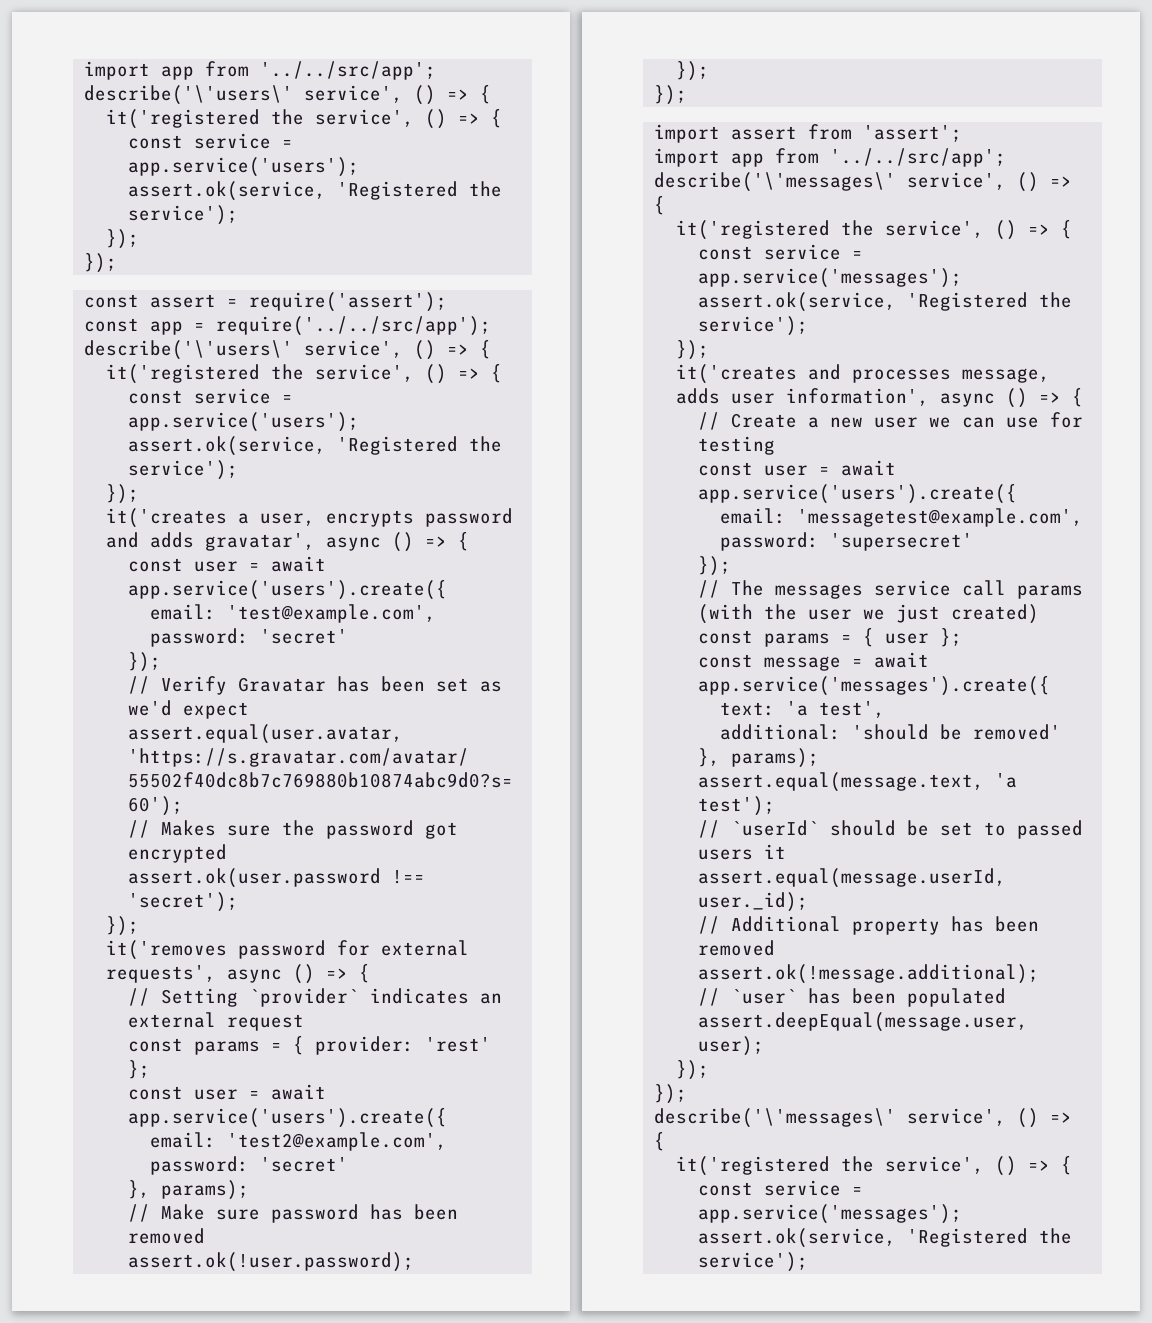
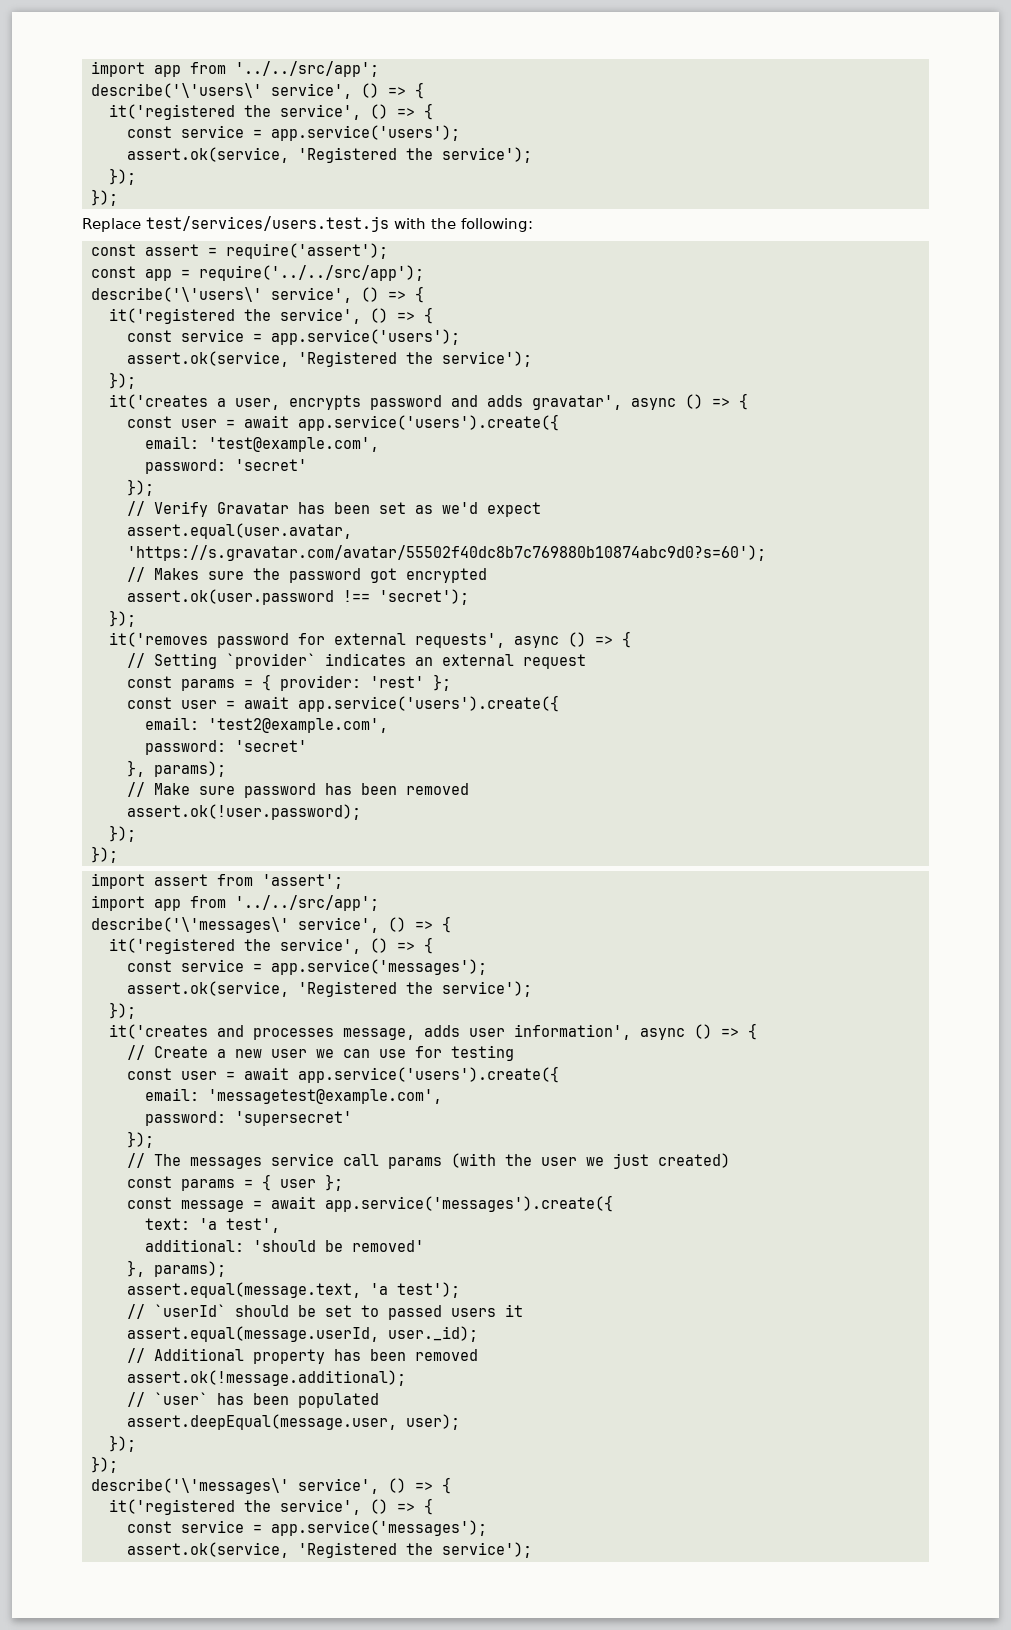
+ Replace test/services/users.test.js with the following:

